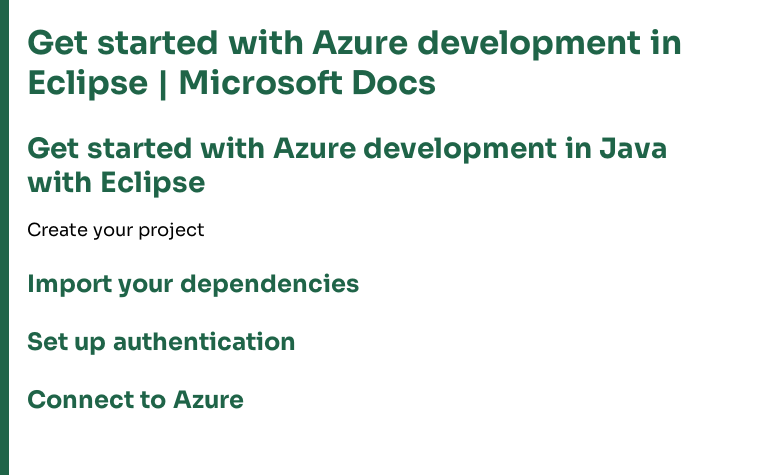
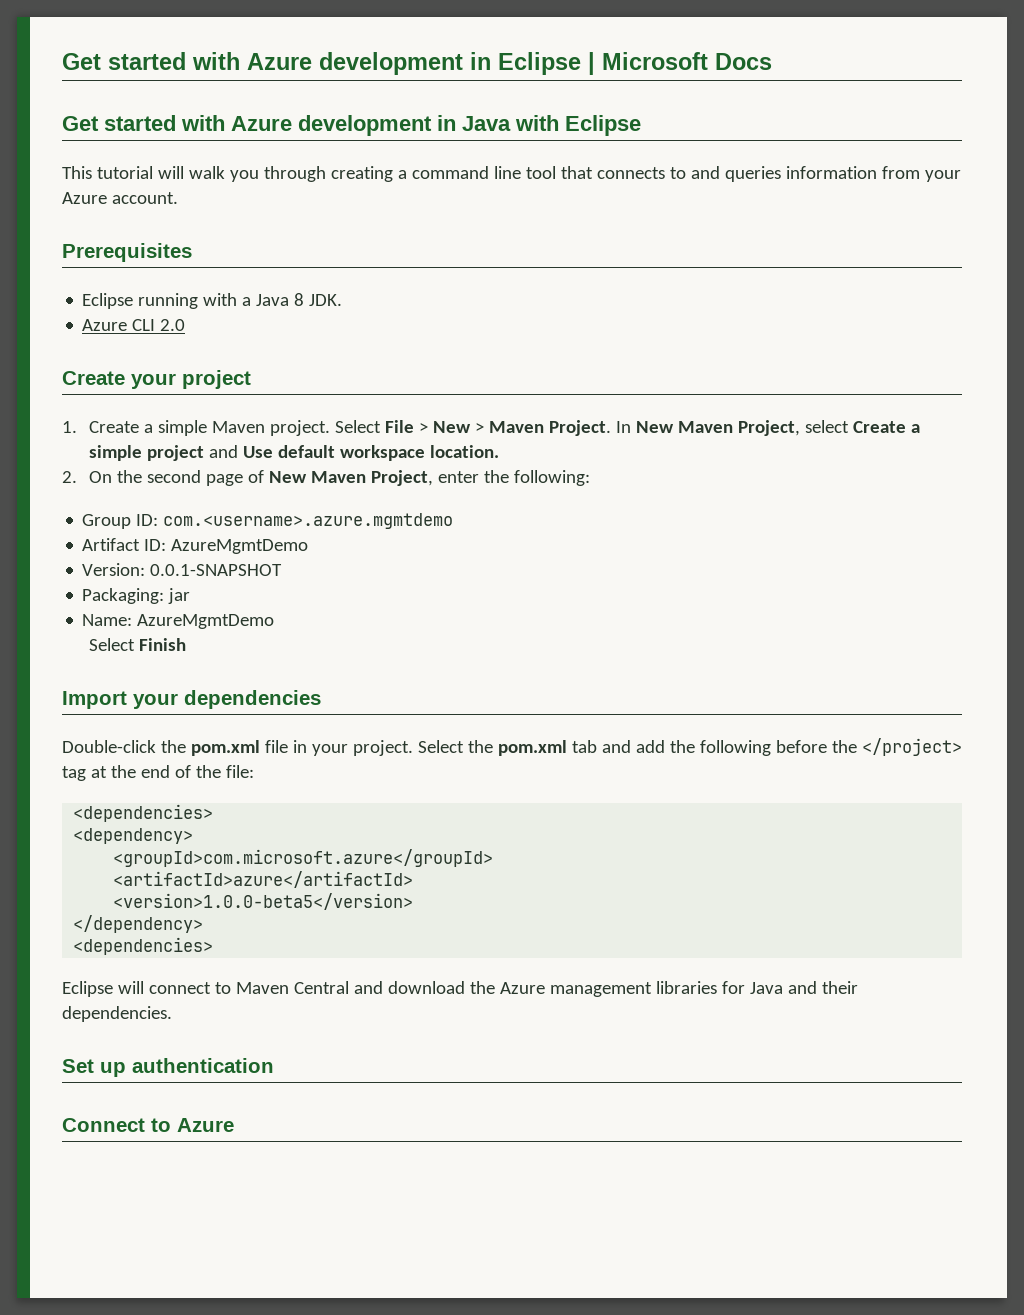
+ This tutorial will walk you through creating a command line tool that connects to and queries information from your Azure account.
+ Prerequisites
+ Eclipse running with a Java 8 JDK.
+ Azure CLI 2.0
  Create your project
+ 1. Create a simple Maven project. Select File > New > Maven Project. In New Maven Project, select Create a simple project and Use default workspace location.
+ 2. On the second page of New Maven Project, enter the following:
+ Group ID: com.<username>.azure.mgmtdemo
+ Artifact ID: AzureMgmtDemo
+ Version: 0.0.1-SNAPSHOT
+ Packaging: jar
+ Name: AzureMgmtDemo
+ Select Finish
  Import your dependencies
+ Double-click the pom.xml file in your project. Select the pom.xml tab and add the following before the </project> tag at the end of the file:
+ <dependencies>
+ <dependency>
+ <groupId>com.microsoft.azure</groupId>
+ <artifactId>azure</artifactId>
+ <version>1.0.0-beta5</version>
+ </dependency>
+ <dependencies>
+ Eclipse will connect to Maven Central and download the Azure management libraries for Java and their dependencies.

